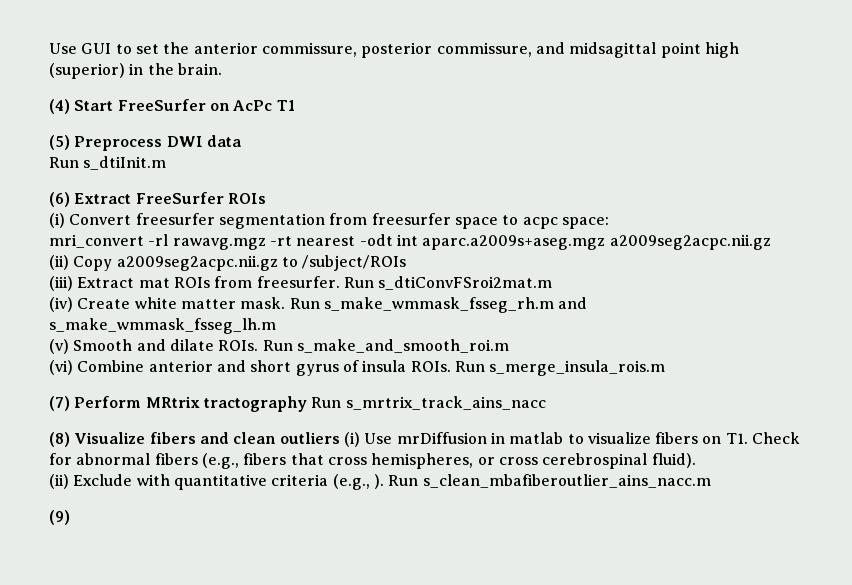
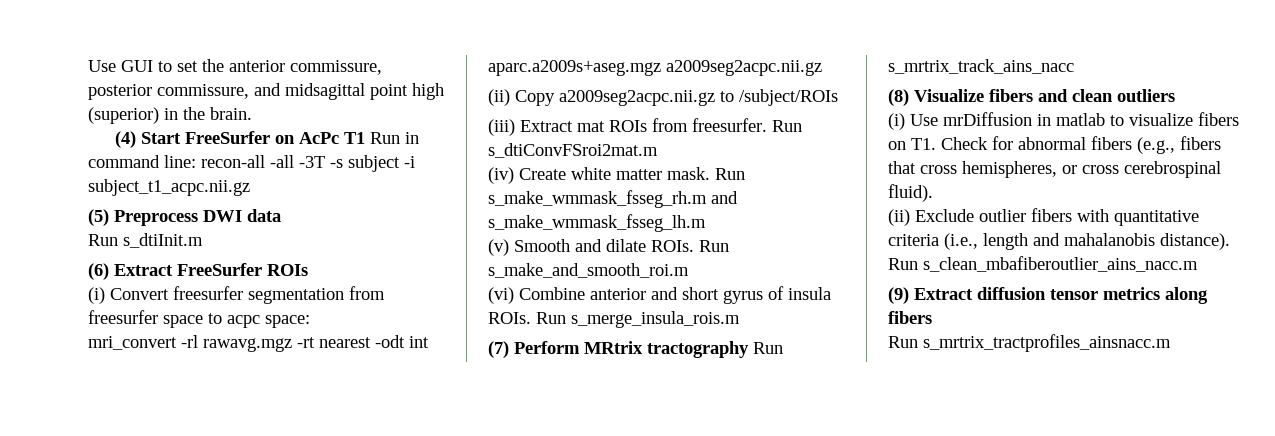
- (4) Start FreeSurfer on AcPc T1
+ (4) Start FreeSurfer on AcPc T1 Run in command line: recon-all -all -3T -s subject -i subject_t1_acpc.nii.gz
- (8) Visualize fibers and clean outliers (i) Use mrDiffusion in matlab to visualize fibers on T1. Check for abnormal fibers (e.g., fibers that cross hemispheres, or cross cerebrospinal fluid).
+ (8) Visualize fibers and clean outliers
+ (i) Use mrDiffusion in matlab to visualize fibers on T1. Check for abnormal fibers (e.g., fibers that cross hemispheres, or cross cerebrospinal fluid).
- (ii) Exclude with quantitative criteria (e.g., ). Run s_clean_mbafiberoutlier_ains_nacc.m
- (9)
+ (ii) Exclude outlier fibers with quantitative criteria (i.e., length and mahalanobis distance). Run s_clean_mbafiberoutlier_ains_nacc.m
+ (9) Extract diffusion tensor metrics along fibers
+ Run s_mrtrix_tractprofiles_ainsnacc.m

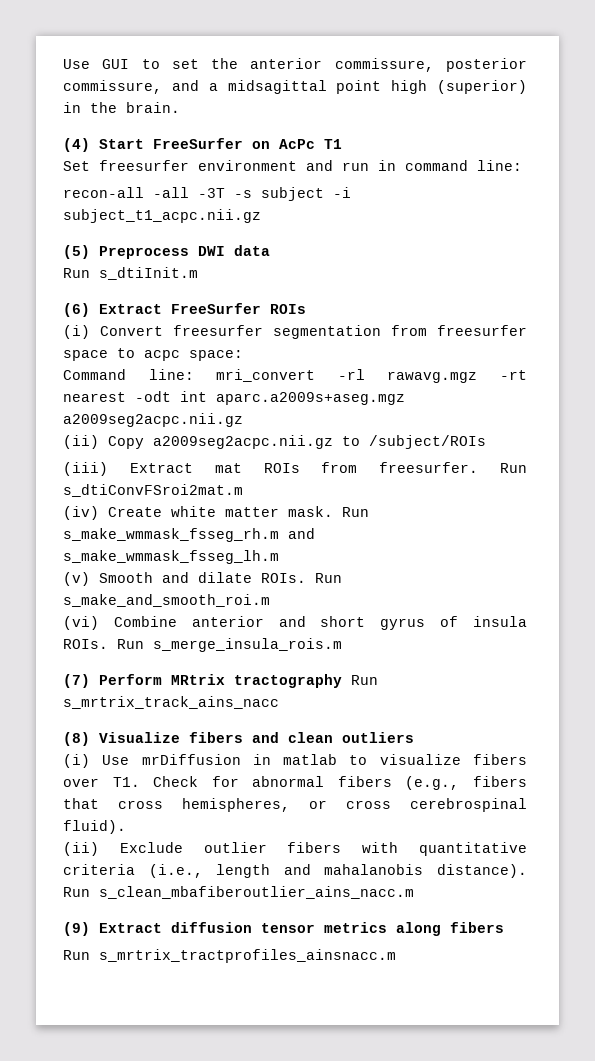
- Use GUI to set the anterior commissure, posterior commissure, and midsagittal point high (superior) in the brain.
+ Use GUI to set the anterior commissure, posterior commissure, and a midsagittal point high (superior) in the brain.
- (4) Start FreeSurfer on AcPc T1 Run in command line: recon-all -all -3T -s subject -i subject_t1_acpc.nii.gz
+ (4) Start FreeSurfer on AcPc T1
+ Set freesurfer environment and run in command line:
+ recon-all -all -3T -s subject -i subject_t1_acpc.nii.gz
- mri_convert -rl rawavg.mgz -rt nearest -odt int aparc.a2009s+aseg.mgz a2009seg2acpc.nii.gz
+ Command line: mri_convert -rl rawavg.mgz -rt nearest -odt int aparc.a2009s+aseg.mgz a2009seg2acpc.nii.gz
- (i) Use mrDiffusion in matlab to visualize fibers on T1. Check for abnormal fibers (e.g., fibers that cross hemispheres, or cross cerebrospinal fluid).
+ (i) Use mrDiffusion in matlab to visualize fibers over T1. Check for abnormal fibers (e.g., fibers that cross hemispheres, or cross cerebrospinal fluid).

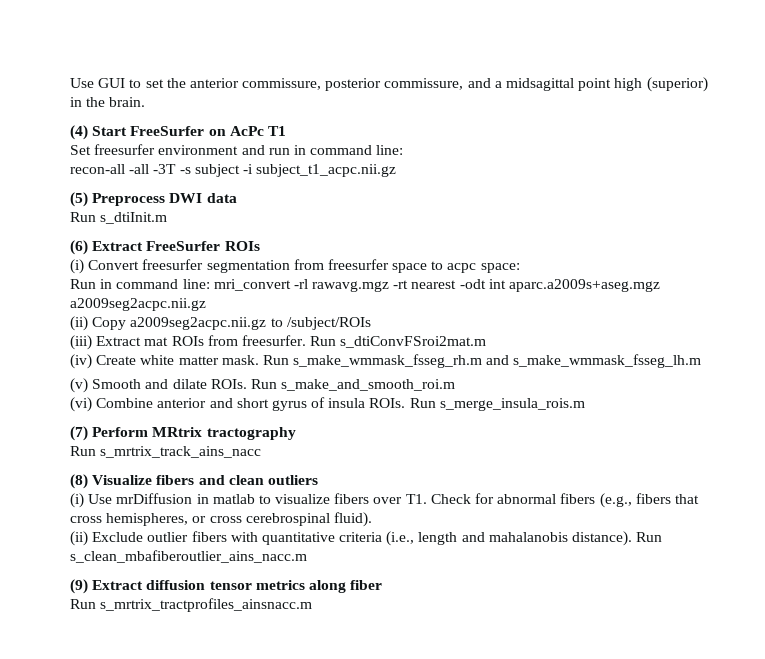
- Command line: mri_convert -rl rawavg.mgz -rt nearest -odt int aparc.a2009s+aseg.mgz a2009seg2acpc.nii.gz
+ Run in command line: mri_convert -rl rawavg.mgz -rt nearest -odt int aparc.a2009s+aseg.mgz a2009seg2acpc.nii.gz
- (7) Perform MRtrix tractography Run s_mrtrix_track_ains_nacc
+ (7) Perform MRtrix tractography
+ Run s_mrtrix_track_ains_nacc
- (9) Extract diffusion tensor metrics along fibers
+ (9) Extract diffusion tensor metrics along fiber

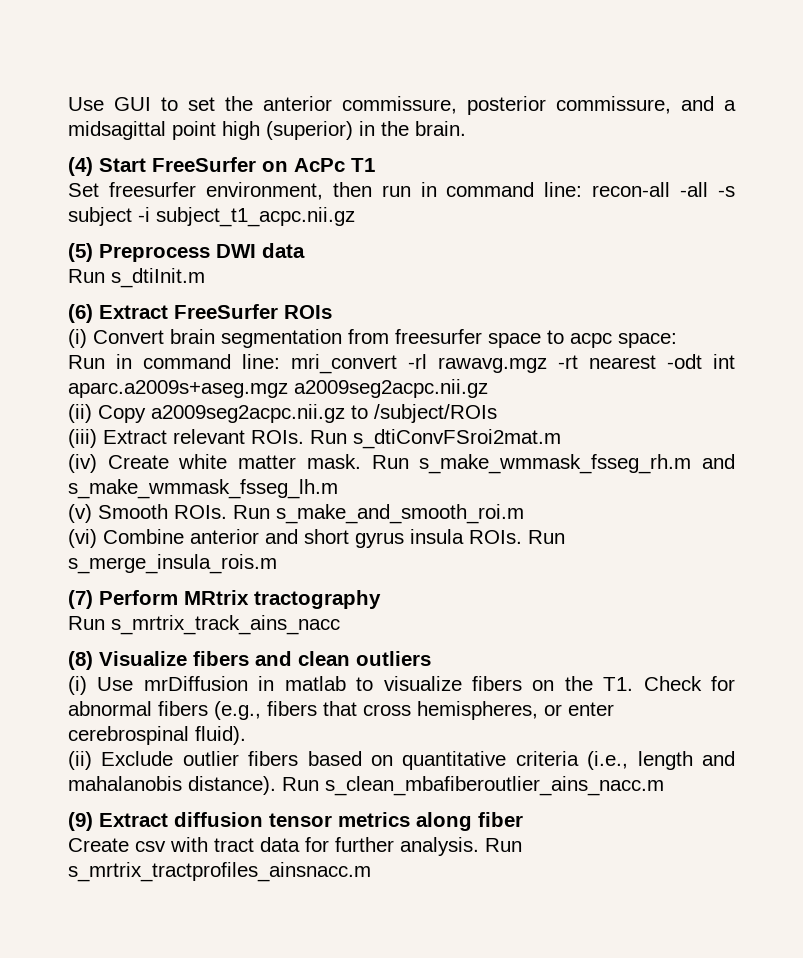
- Set freesurfer environment and run in command line:
- recon-all -all -3T -s subject -i subject_t1_acpc.nii.gz
+ Set freesurfer environment, then run in command line: recon-all -all -s subject -i subject_t1_acpc.nii.gz
- (i) Convert freesurfer segmentation from freesurfer space to acpc space:
+ (i) Convert brain segmentation from freesurfer space to acpc space:
- (iii) Extract mat ROIs from freesurfer.
+ (iii) Extract relevant ROIs.
- (v) Smooth and dilate ROIs.
+ (v) Smooth ROIs.
- (vi) Combine anterior and short gyrus of insula ROIs.
+ (vi) Combine anterior and short gyrus insula ROIs.
- (i) Use mrDiffusion in matlab to visualize fibers over T1. Check for abnormal fibers (e.g., fibers that cross hemispheres, or cross cerebrospinal fluid).
+ (i) Use mrDiffusion in matlab to visualize fibers on the T1. Check for abnormal fibers (e.g., fibers that cross hemispheres, or enter cerebrospinal fluid).
- (ii) Exclude outlier fibers with quantitative criteria (i.e., length and mahalanobis distance).
+ (ii) Exclude outlier fibers based on quantitative criteria (i.e., length and mahalanobis distance).
+ Create csv with tract data for further analysis.

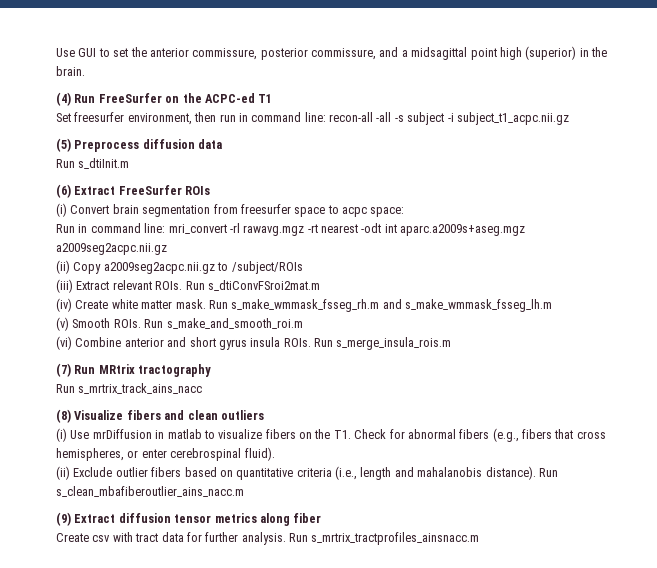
- (4) Start FreeSurfer on AcPc T1
+ (4) Run FreeSurfer on the ACPC-ed T1
- (5) Preprocess DWI data
+ (5) Preprocess diffusion data
- (7) Perform MRtrix tractography
+ (7) Run MRtrix tractography

